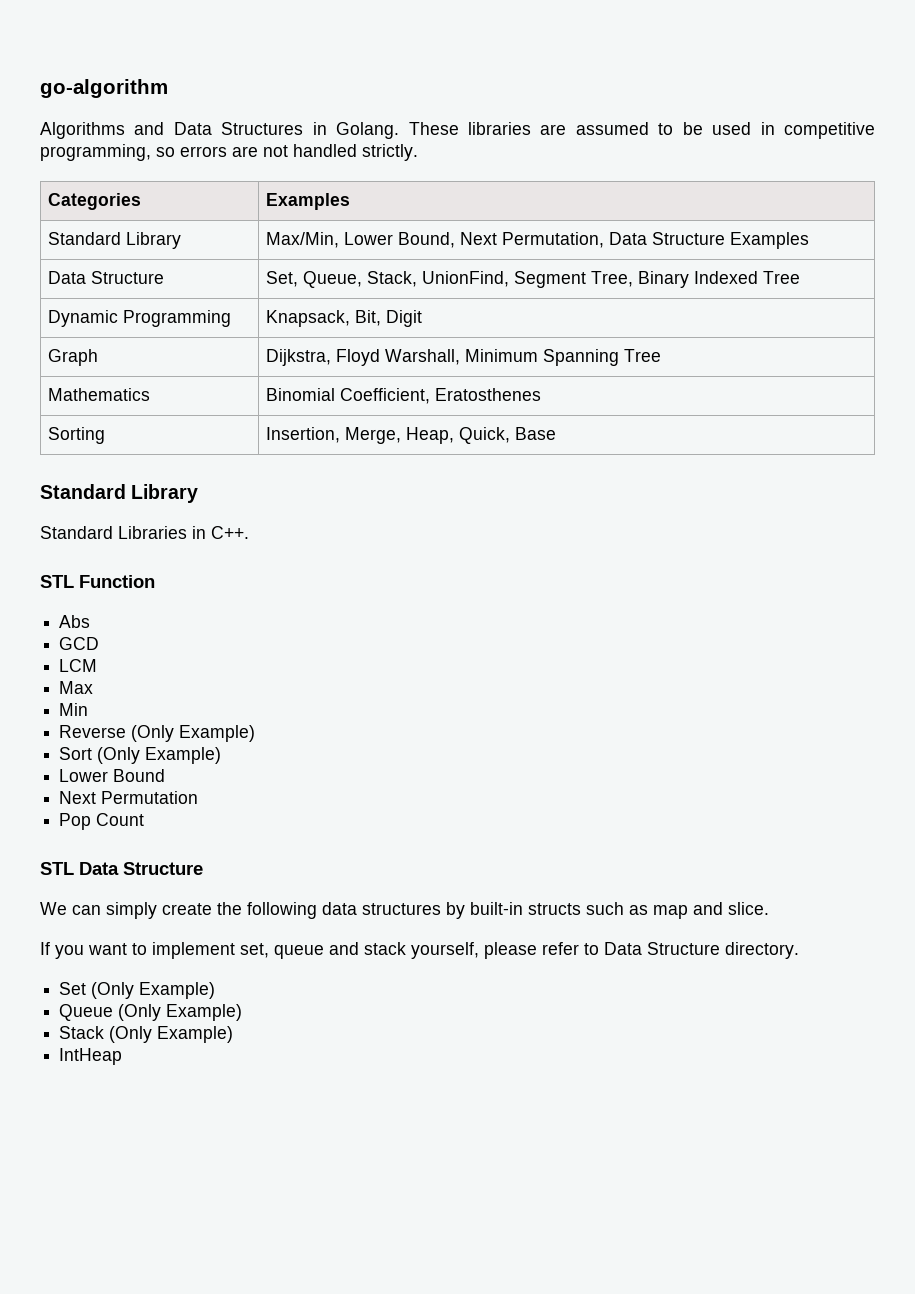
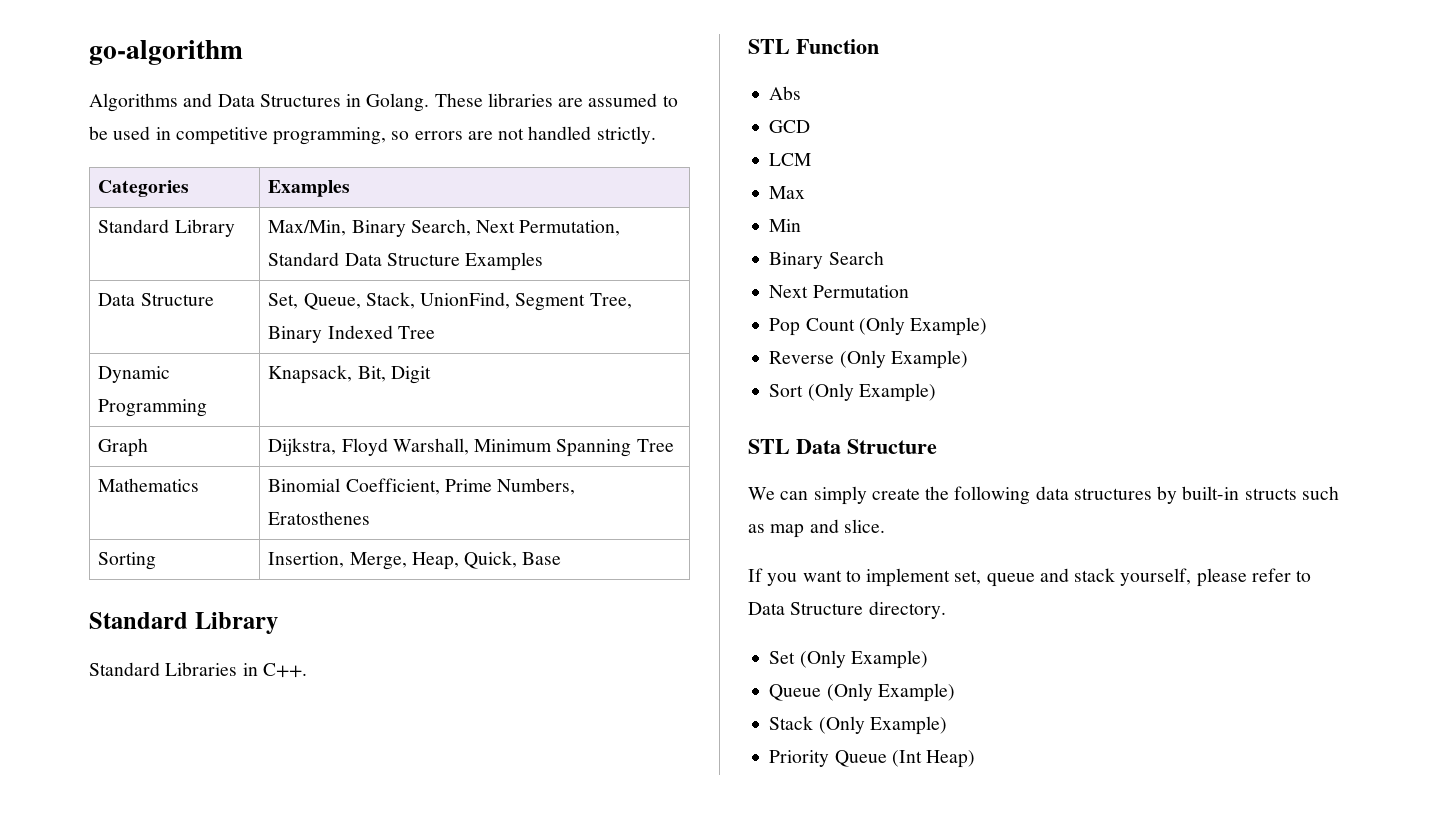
- Standard Library | Max/Min, Lower Bound, Next Permutation, Data Structure Examples
+ Standard Library | Max/Min, Binary Search, Next Permutation, Standard Data Structure Examples
- Mathematics | Binomial Coefficient, Eratosthenes
+ Mathematics | Binomial Coefficient, Prime Numbers, Eratosthenes
+ Binary Search
+ Next Permutation
+ Pop Count (Only Example)
- Lower Bound
- Next Permutation
- Pop Count
- IntHeap
+ Priority Queue (Int Heap)

